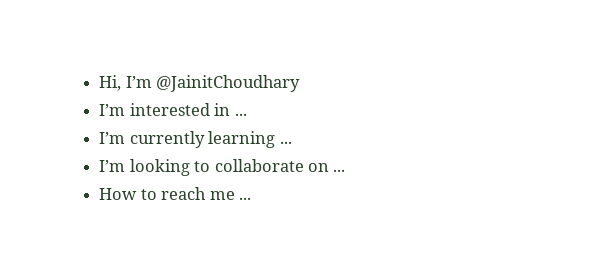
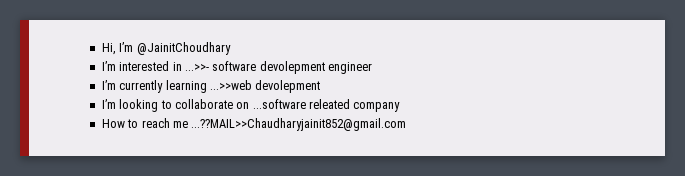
- I’m interested in ...
+ I’m interested in ...>>- software devolepment engineer
- I’m currently learning ...
+ I’m currently learning ...>>web devolepment
- I’m looking to collaborate on ...
+ I’m looking to collaborate on ...software releated company
- How to reach me ...
+ How to reach me ...??MAIL>>Chaudharyjainit852@gmail.com

